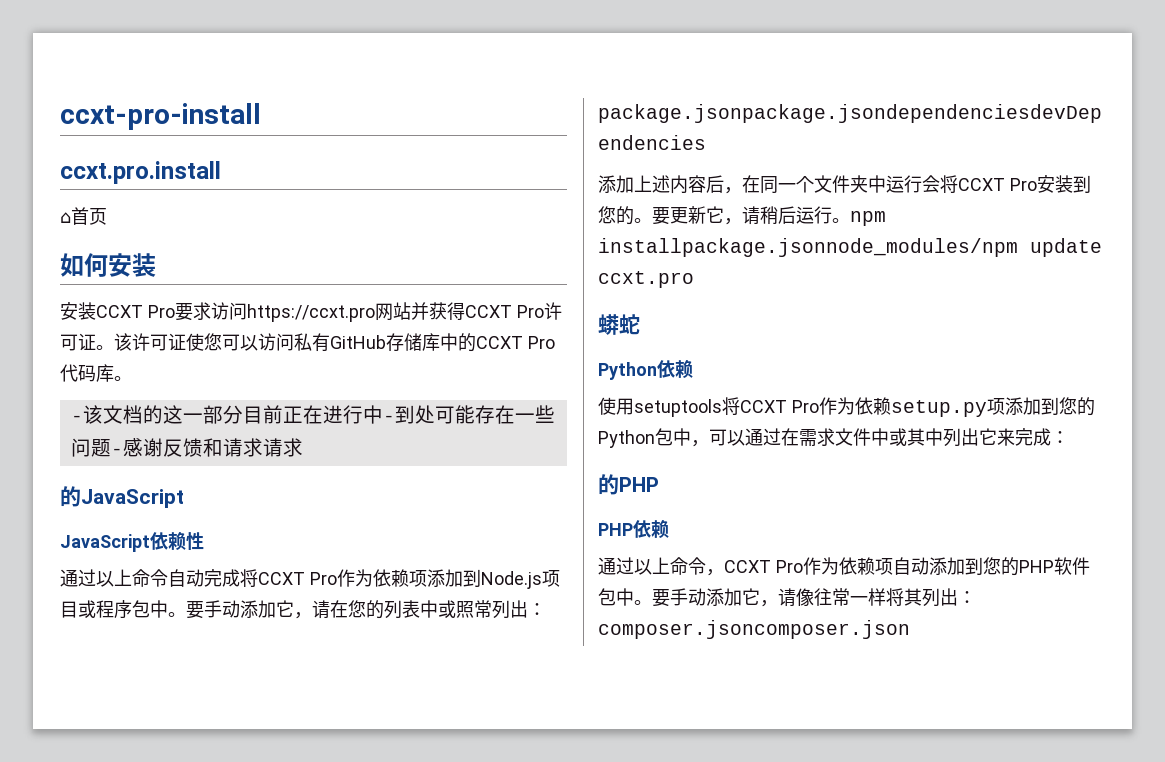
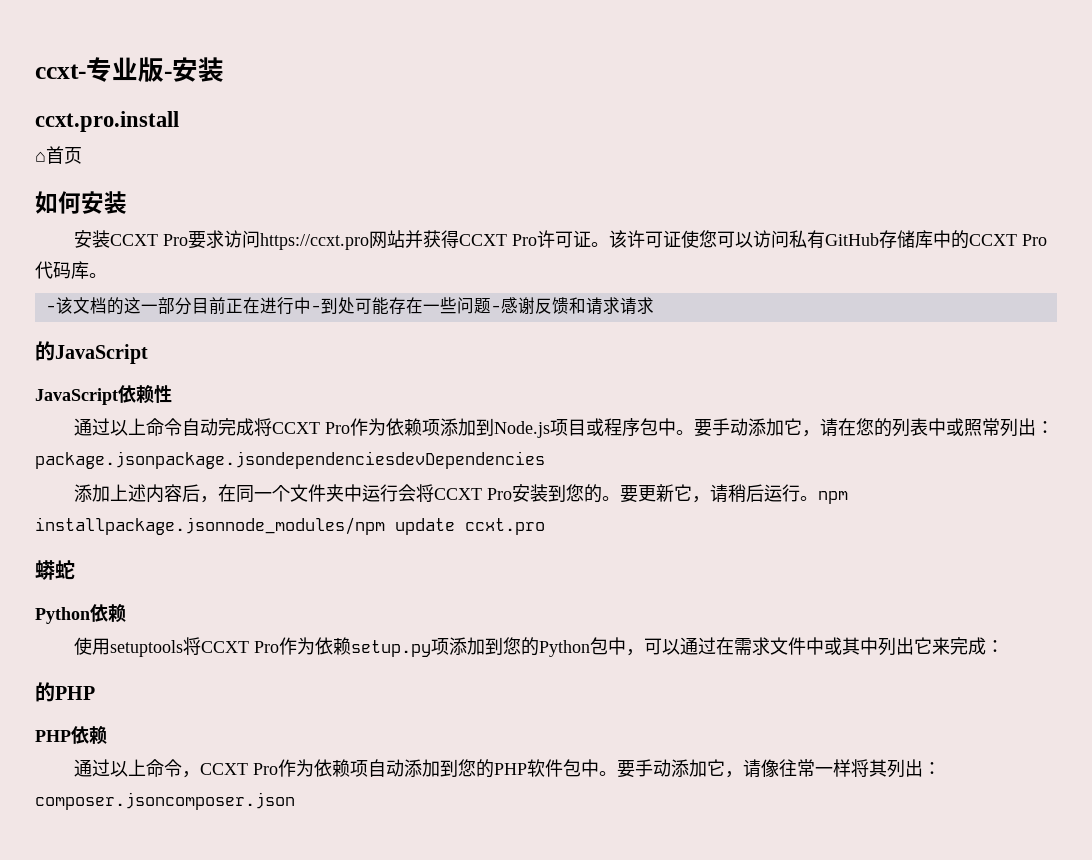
- ccxt-pro-install
+ ccxt-专业版-安装

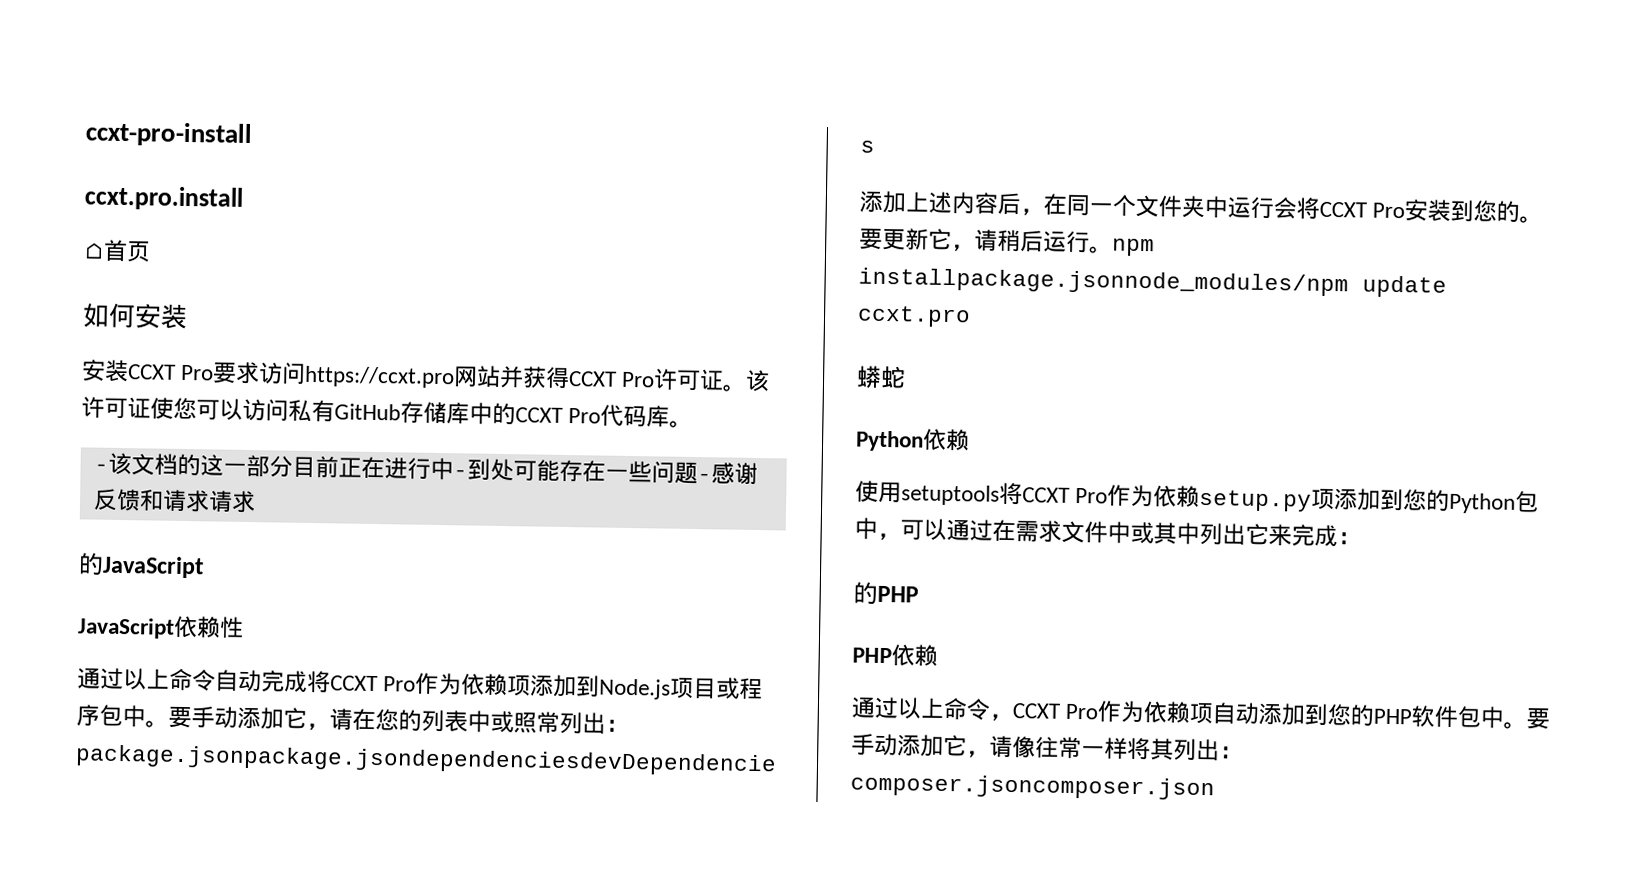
- ccxt-专业版-安装
+ ccxt-pro-install

